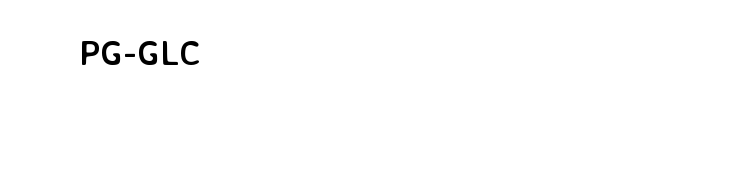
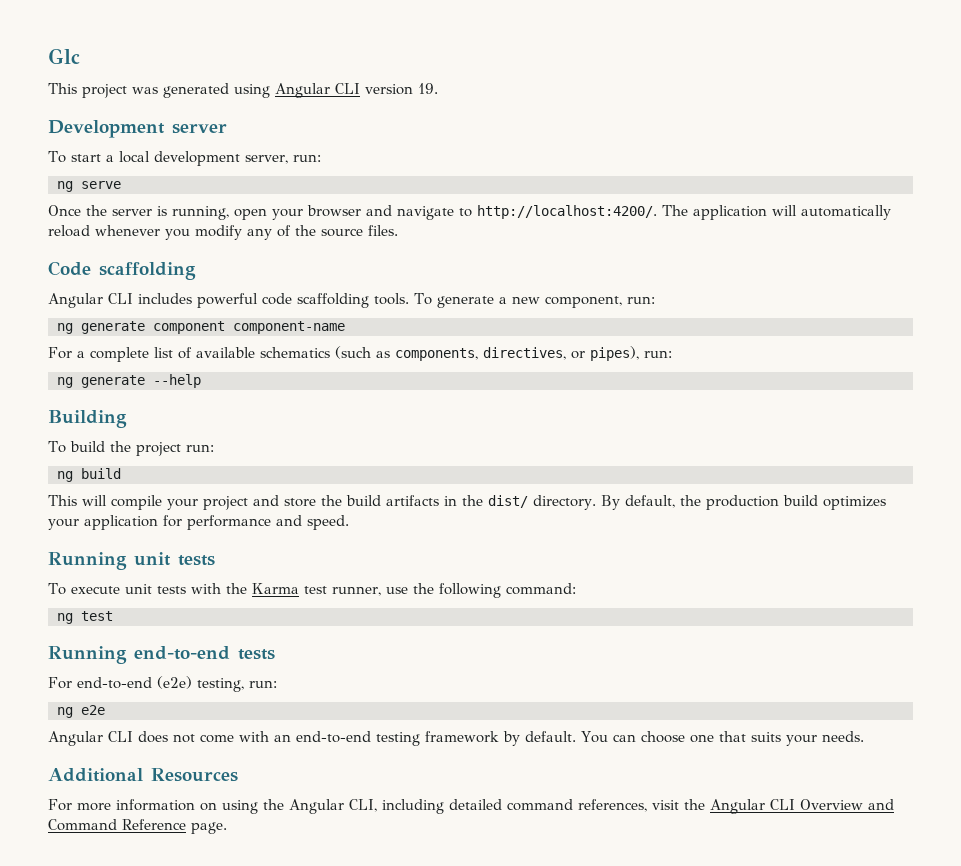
- PG-GLC
+ Glc
+ This project was generated using Angular CLI version 19.
+ Development server
+ To start a local development server, run:
+ ng serve
+ Once the server is running, open your browser and navigate to http://localhost:4200/. The application will automatically reload whenever you modify any of the source files.
+ Code scaffolding
+ Angular CLI includes powerful code scaffolding tools. To generate a new component, run:
+ ng generate component component-name
+ For a complete list of available schematics (such as components, directives, or pipes), run:
+ ng generate --help
+ Building
+ To build the project run:
+ ng build
+ This will compile your project and store the build artifacts in the dist/ directory. By default, the production build optimizes your application for performance and speed.
+ Running unit tests
+ To execute unit tests with the Karma test runner, use the following command:
+ ng test
+ Running end-to-end tests
+ For end-to-end (e2e) testing, run:
+ ng e2e
+ Angular CLI does not come with an end-to-end testing framework by default. You can choose one that suits your needs.
+ Additional Resources
+ For more information on using the Angular CLI, including detailed command references, visit the Angular CLI Overview and Command Reference page.

